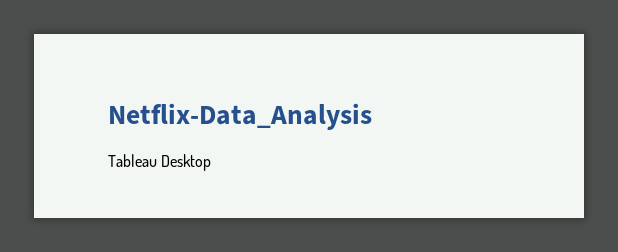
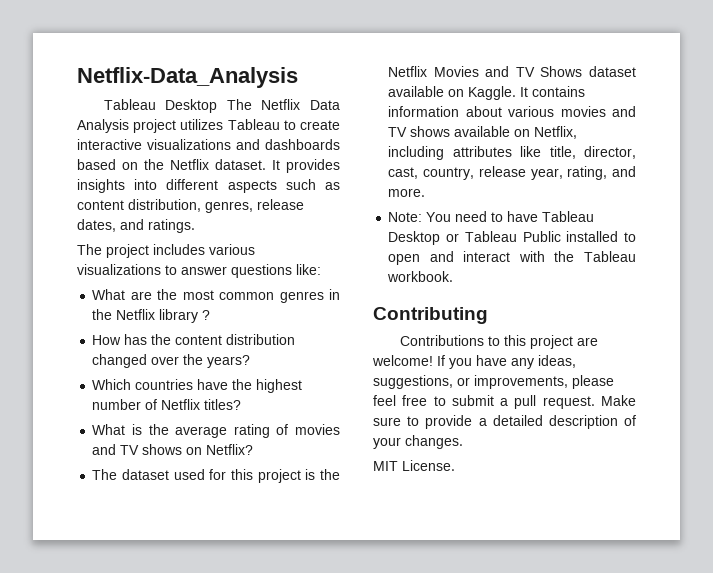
- Tableau Desktop
+ Tableau Desktop The Netflix Data Analysis project utilizes Tableau to create interactive visualizations and dashboards based on the Netflix dataset. It provides insights into different aspects such as content distribution, genres, release dates, and ratings.
+ The project includes various visualizations to answer questions like:
+ What are the most common genres in the Netflix library ?
+ How has the content distribution changed over the years?
+ Which countries have the highest number of Netflix titles?
+ What is the average rating of movies and TV shows on Netflix?
+ The dataset used for this project is the Netflix Movies and TV Shows dataset available on Kaggle. It contains information about various movies and TV shows available on Netflix, including attributes like title, director, cast, country, release year, rating, and more.
+ Note: You need to have Tableau Desktop or Tableau Public installed to open and interact with the Tableau workbook.
+ Contributing
+ Contributions to this project are welcome! If you have any ideas, suggestions, or improvements, please feel free to submit a pull request. Make sure to provide a detailed description of your changes.
+ MIT License.

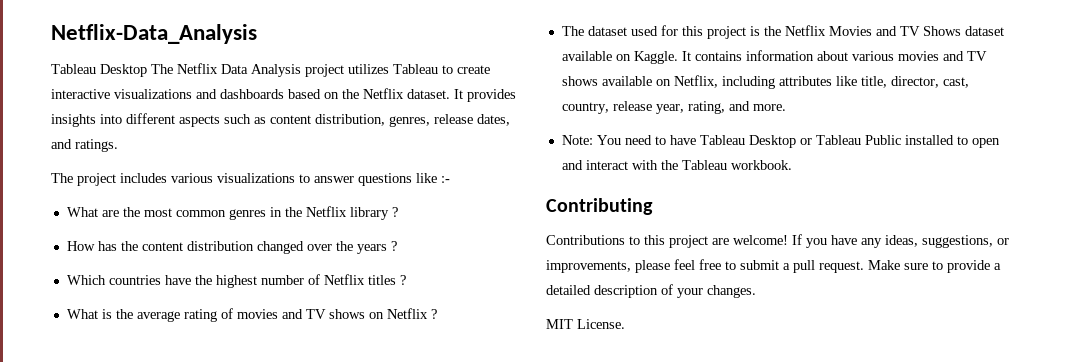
- The project includes various visualizations to answer questions like:
+ The project includes various visualizations to answer questions like :-
- How has the content distribution changed over the years?
+ How has the content distribution changed over the years ?
- Which countries have the highest number of Netflix titles?
+ Which countries have the highest number of Netflix titles ?
- What is the average rating of movies and TV shows on Netflix?
+ What is the average rating of movies and TV shows on Netflix ?

